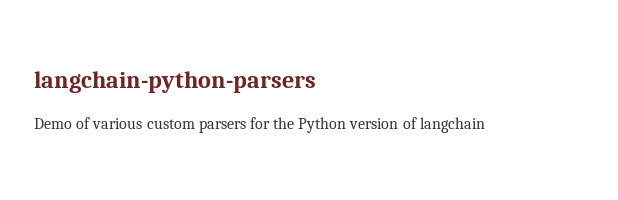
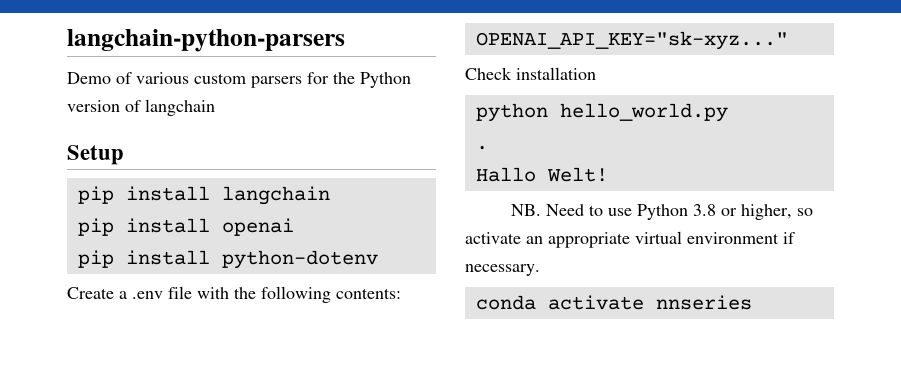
+ Setup
+ pip install langchain
+ pip install openai
+ pip install python-dotenv
+ Create a .env file with the following contents:
+ OPENAI_API_KEY="sk-xyz..."
+ Check installation
+ python hello_world.py
+ .
+ Hallo Welt!
+ NB. Need to use Python 3.8 or higher, so activate an appropriate virtual environment if necessary.
+ conda activate nnseries

